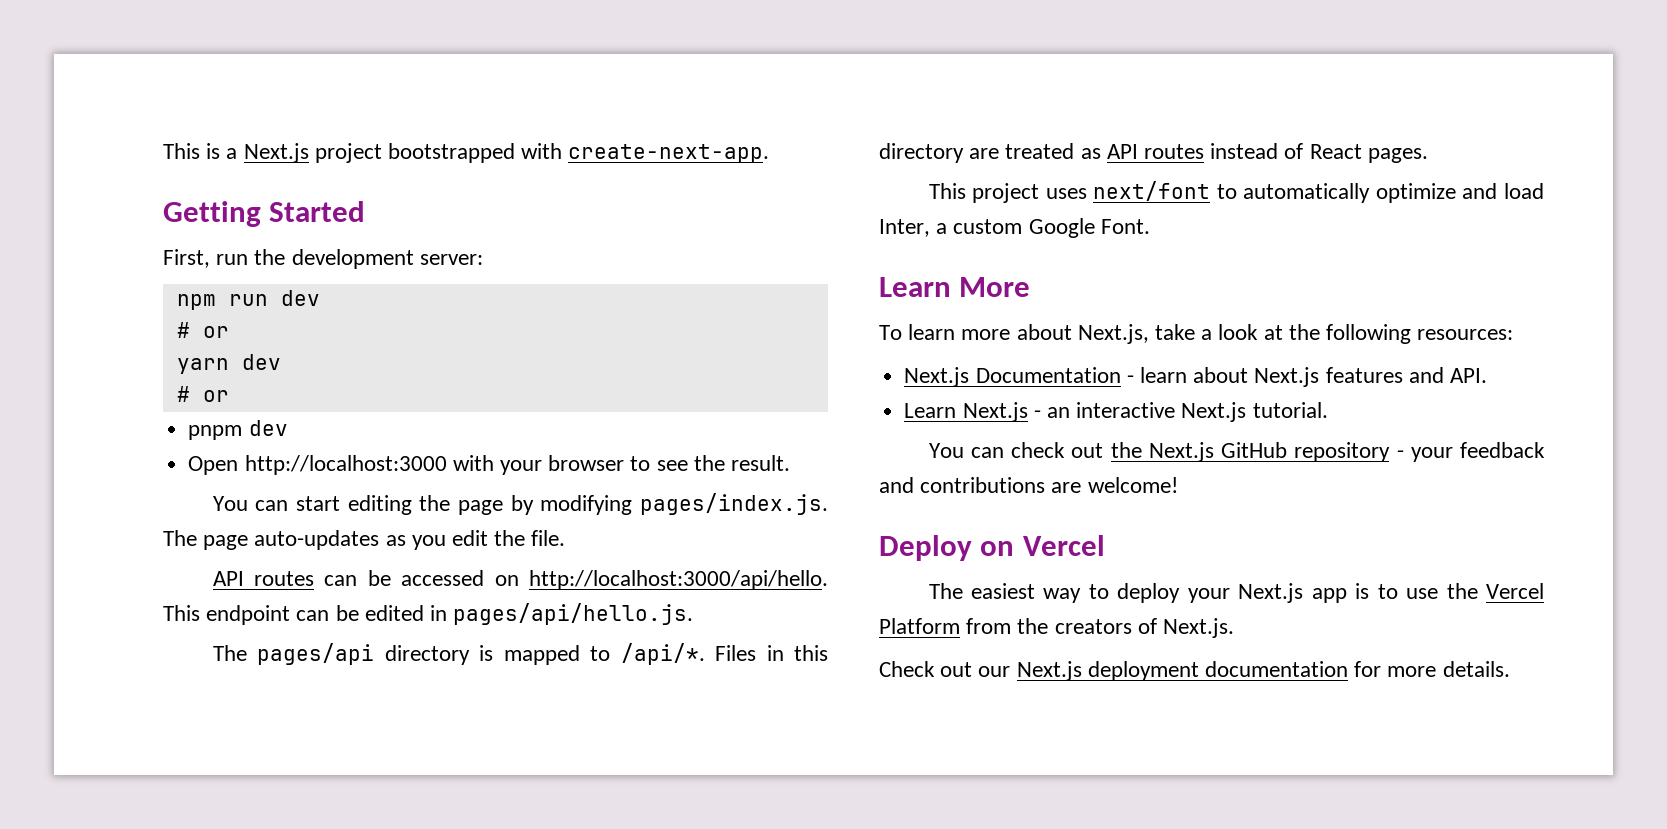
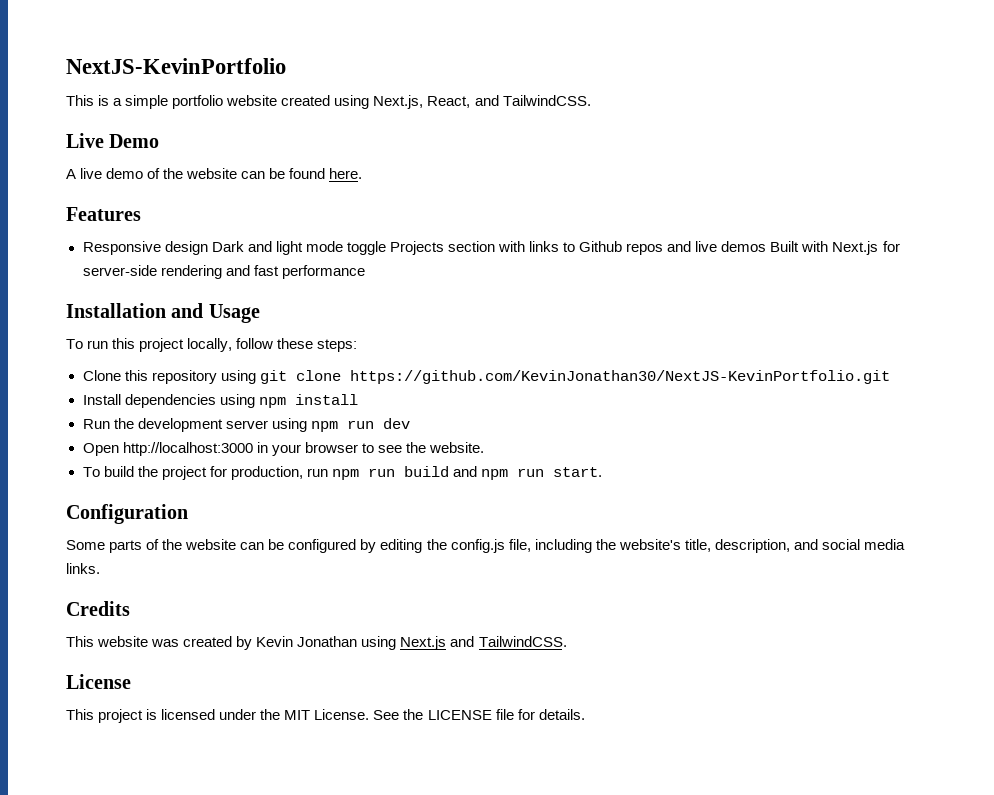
+ NextJS-KevinPortfolio
- This is a Next.js project bootstrapped with create-next-app.
- Getting Started
- First, run the development server:
- npm run dev
- # or
- yarn dev
- # or
- pnpm dev
+ This is a simple portfolio website created using Next.js, React, and TailwindCSS.
+ Live Demo
+ A live demo of the website can be found here.
+ Features
+ Responsive design Dark and light mode toggle Projects section with links to Github repos and live demos Built with Next.js for server-side rendering and fast performance
+ Installation and Usage
+ To run this project locally, follow these steps:
+ Clone this repository using git clone https://github.com/KevinJonathan30/NextJS-KevinPortfolio.git
+ Install dependencies using npm install
+ Run the development server using npm run dev
- Open http://localhost:3000 with your browser to see the result.
- You can start editing the page by modifying pages/index.js. The page auto-updates as you edit the file.
- API routes can be accessed on http://localhost:3000/api/hello. This endpoint can be edited in pages/api/hello.js.
- The pages/api directory is mapped to /api/*. Files in this directory are treated as API routes instead of React pages.
- This project uses next/font to automatically optimize and load Inter, a custom Google Font.
- Learn More
- To learn more about Next.js, take a look at the following resources:
- Next.js Documentation - learn about Next.js features and API.
- Learn Next.js - an interactive Next.js tutorial.
- You can check out the Next.js GitHub repository - your feedback and contributions are welcome!
- Deploy on Vercel
- The easiest way to deploy your Next.js app is to use the Vercel Platform from the creators of Next.js.
- Check out our Next.js deployment documentation for more details.
+ Open http://localhost:3000 in your browser to see the website.
+ To build the project for production, run npm run build and npm run start.
+ Configuration
+ Some parts of the website can be configured by editing the config.js file, including the website's title, description, and social media links.
+ Credits
+ This website was created by Kevin Jonathan using Next.js and TailwindCSS.
+ License
+ This project is licensed under the MIT License. See the LICENSE file for details.

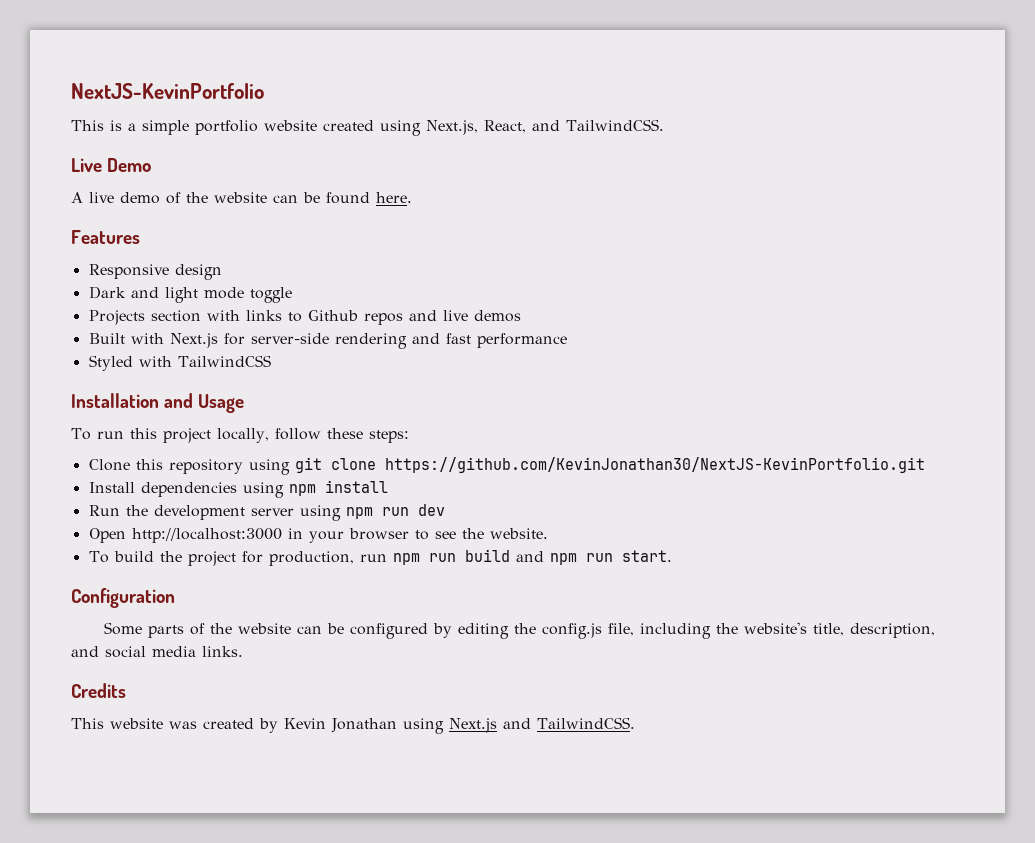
- Responsive design Dark and light mode toggle Projects section with links to Github repos and live demos Built with Next.js for server-side rendering and fast performance
+ Responsive design
+ Dark and light mode toggle
+ Projects section with links to Github repos and live demos
+ Built with Next.js for server-side rendering and fast performance
+ Styled with TailwindCSS
- License
- This project is licensed under the MIT License. See the LICENSE file for details.

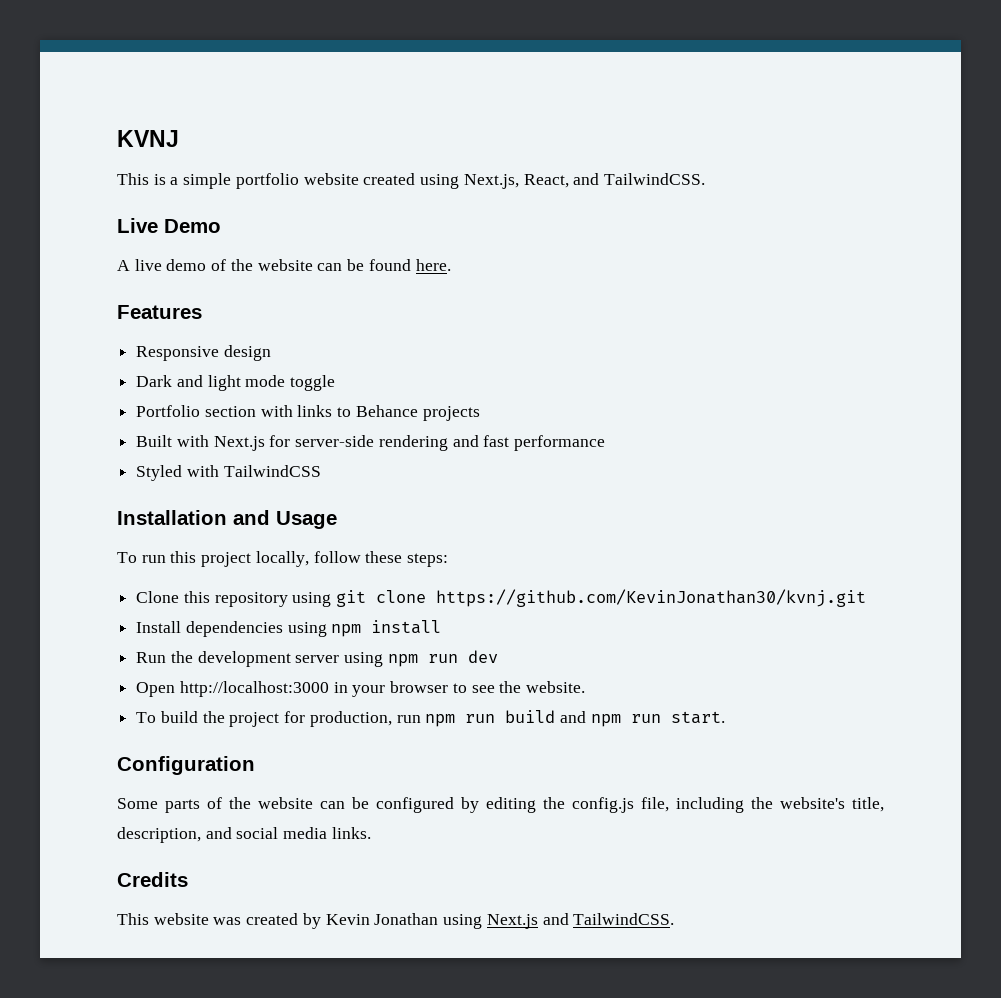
- NextJS-KevinPortfolio
+ KVNJ
- Projects section with links to Github repos and live demos
+ Portfolio section with links to Behance projects
- Clone this repository using git clone https://github.com/KevinJonathan30/NextJS-KevinPortfolio.git
+ Clone this repository using git clone https://github.com/KevinJonathan30/kvnj.git

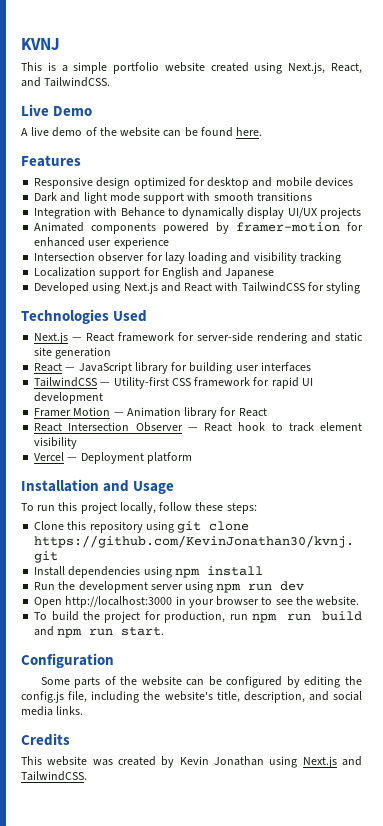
- Responsive design
- Dark and light mode toggle
- Portfolio section with links to Behance projects
- Built with Next.js for server-side rendering and fast performance
- Styled with TailwindCSS
+ Responsive design optimized for desktop and mobile devices
+ Dark and light mode support with smooth transitions
+ Integration with Behance to dynamically display UI/UX projects
+ Animated components powered by framer-motion for enhanced user experience
+ Intersection observer for lazy loading and visibility tracking
+ Localization support for English and Japanese
+ Developed using Next.js and React with TailwindCSS for styling
+ Technologies Used
+ Next.js — React framework for server-side rendering and static site generation
+ React — JavaScript library for building user interfaces
+ TailwindCSS — Utility-first CSS framework for rapid UI development
+ Framer Motion — Animation library for React
+ React Intersection Observer — React hook to track element visibility
+ Vercel — Deployment platform

